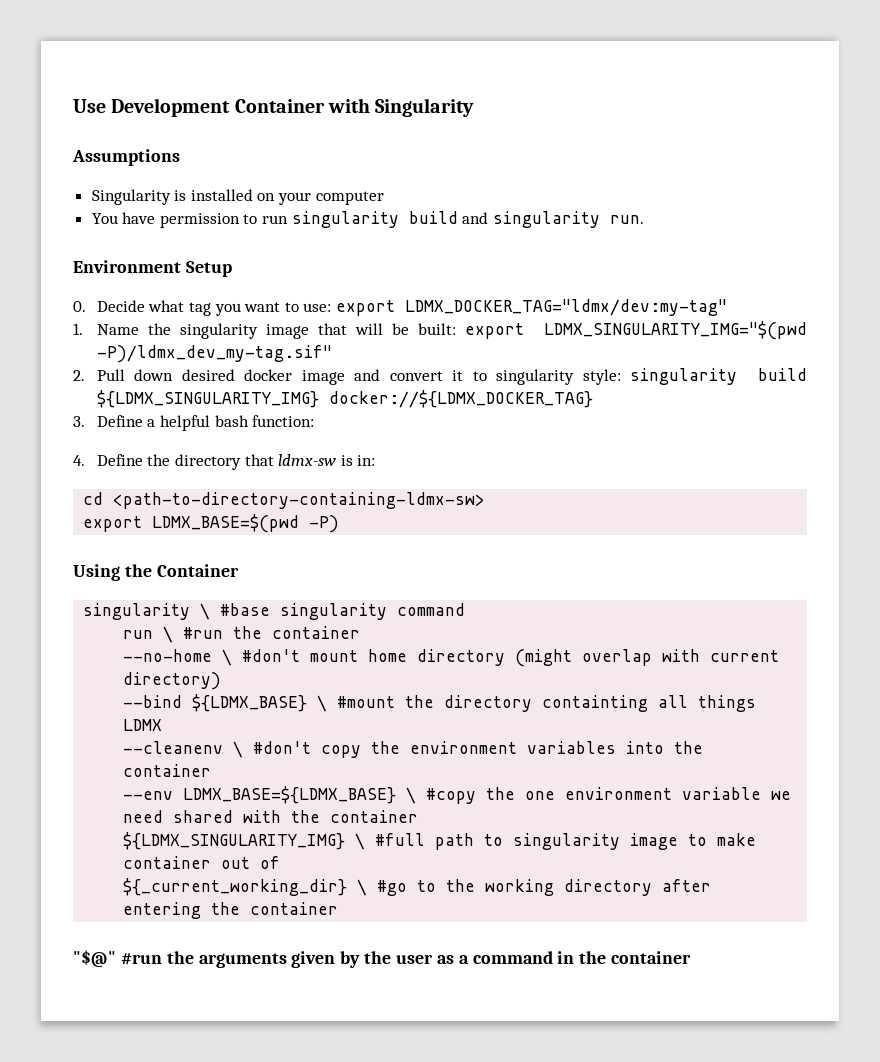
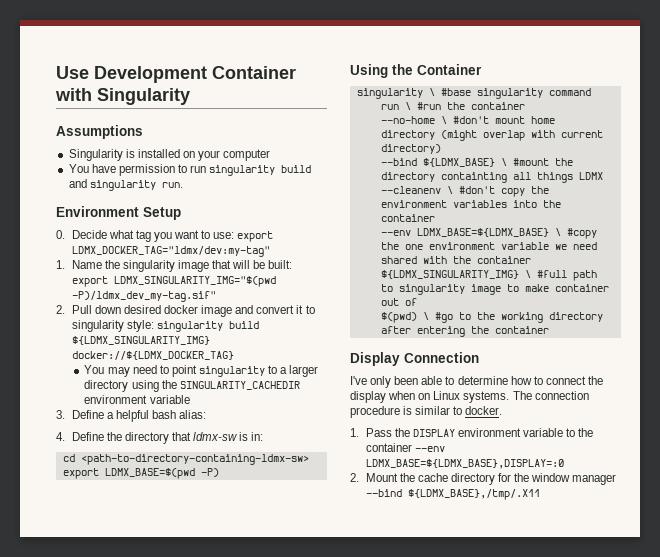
+ You may need to point singularity to a larger directory using the SINGULARITY_CACHEDIR environment variable
- 3. Define a helpful bash function:
+ 3. Define a helpful bash alias:
- ${_current_working_dir} \ #go to the working directory after entering the container
+ $(pwd) \ #go to the working directory after entering the container
- "$@" #run the arguments given by the user as a command in the container
+ Display Connection
+ I've only been able to determine how to connect the display when on Linux systems. The connection procedure is similar to docker.
+ 1. Pass the DISPLAY environment variable to the container --env LDMX_BASE=${LDMX_BASE},DISPLAY=:0
+ 2. Mount the cache directory for the window manager --bind ${LDMX_BASE},/tmp/.X11

